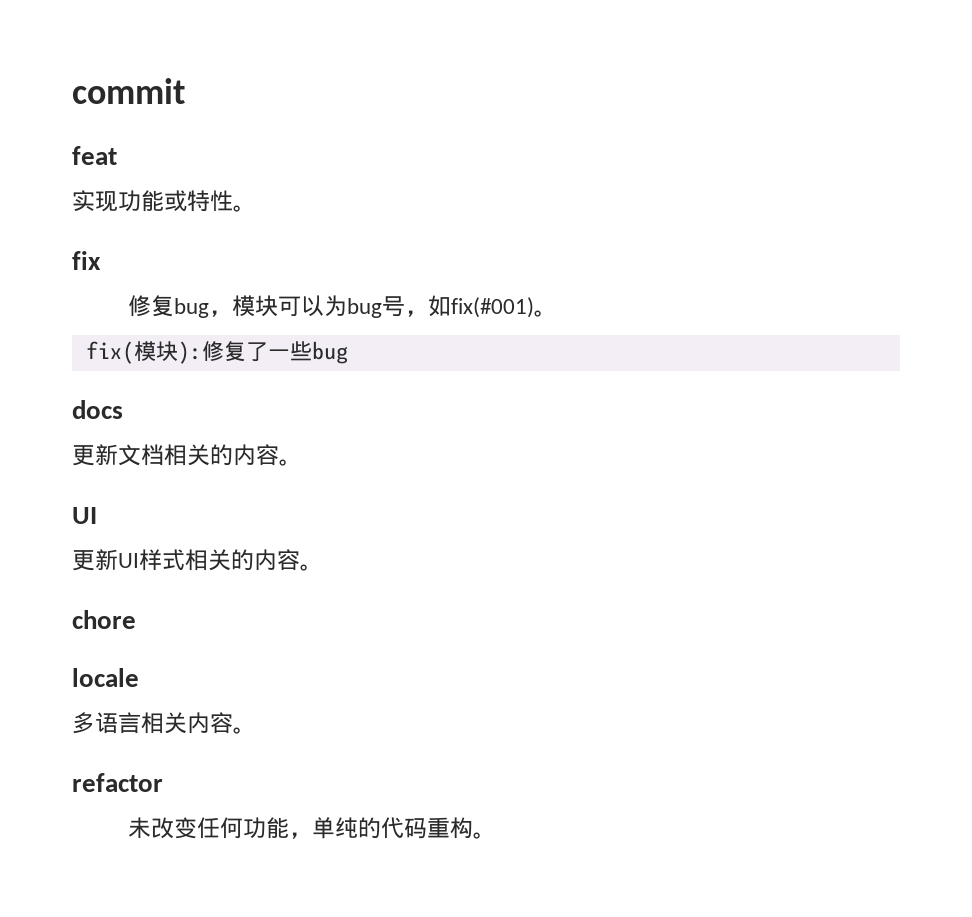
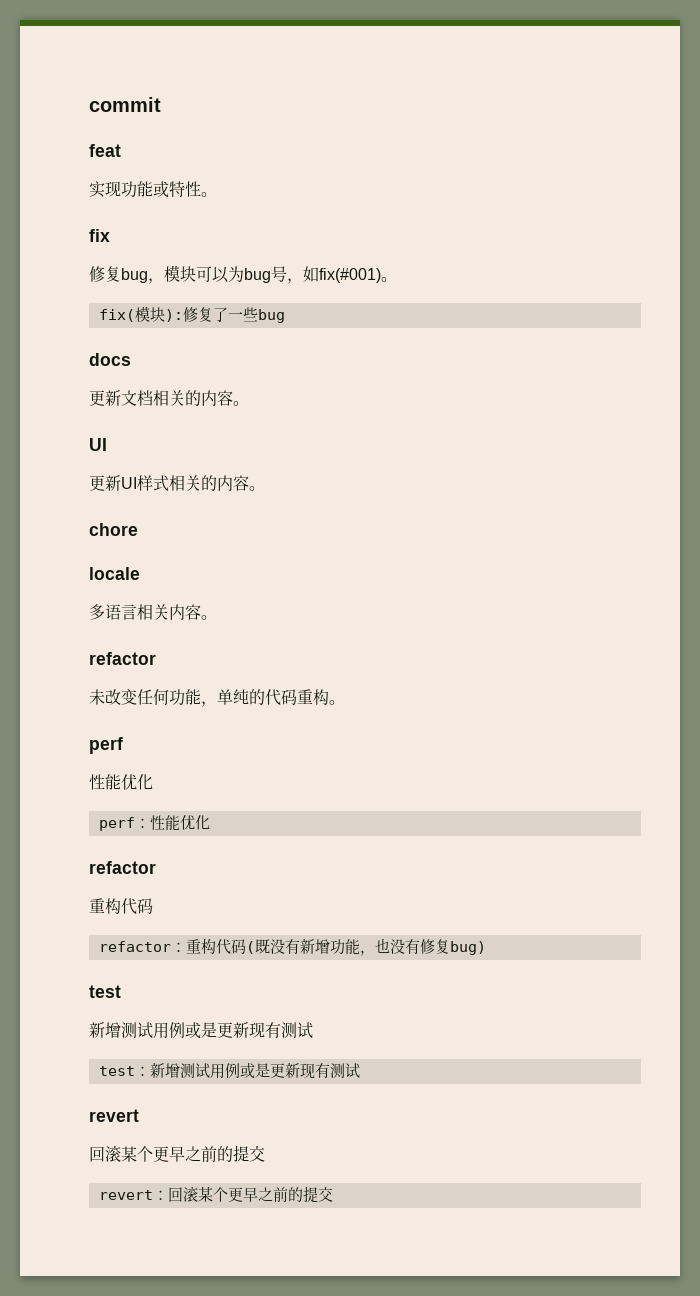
  未改变任何功能，单纯的代码重构。
+ perf
+ 性能优化
+ perf：性能优化
+ refactor
+ 重构代码
+ refactor：重构代码(既没有新增功能，也没有修复bug)
+ test
+ 新增测试用例或是更新现有测试
+ test：新增测试用例或是更新现有测试
+ revert
+ 回滚某个更早之前的提交
+ revert：回滚某个更早之前的提交

